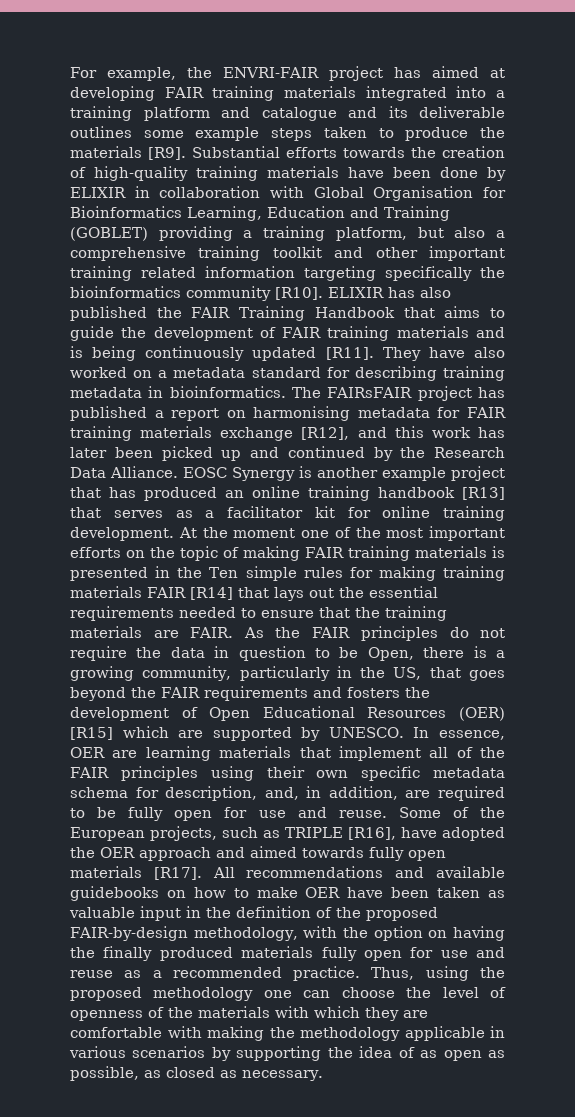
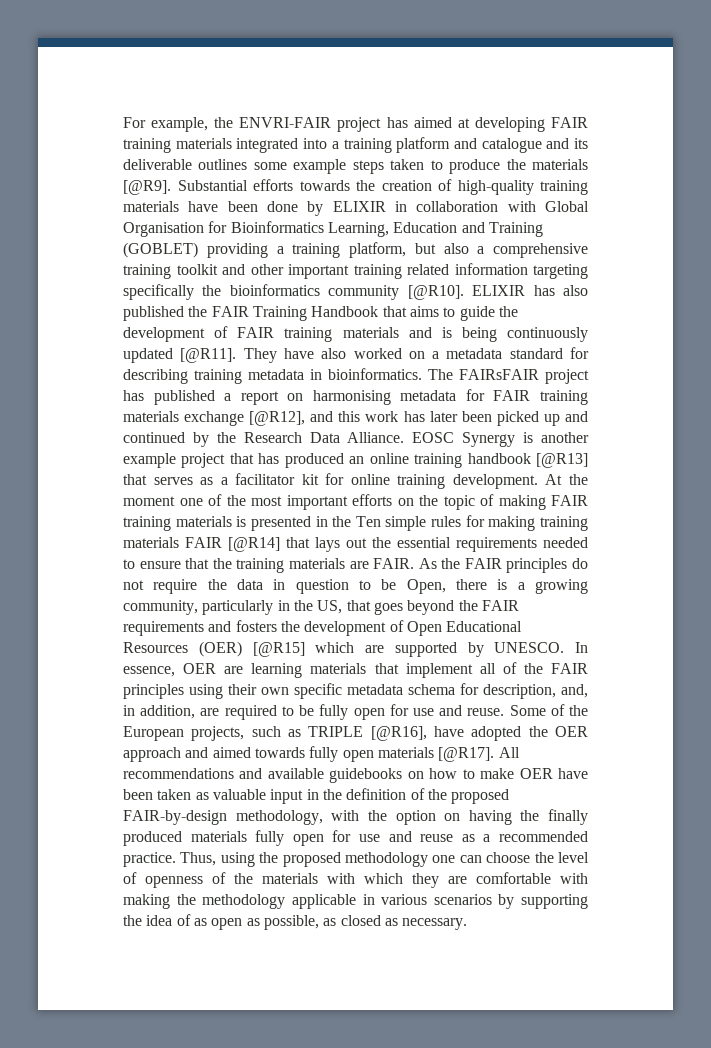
- For example, the ENVRI-FAIR project has aimed at developing FAIR training materials integrated into a training platform and catalogue and its deliverable outlines some example steps taken to produce the materials [R9]. Substantial efforts towards the creation of high-quality training materials have been done by ELIXIR in collaboration with Global Organisation for Bioinformatics Learning, Education and Training (GOBLET) providing a training platform, but also a comprehensive training toolkit and other important training related information targeting specifically the bioinformatics community [R10].
+ For example, the ENVRI-FAIR project has aimed at developing FAIR training materials integrated into a training platform and catalogue and its deliverable outlines some example steps taken to produce the materials [@R9]. Substantial efforts towards the creation of high-quality training materials have been done by ELIXIR in collaboration with Global Organisation for Bioinformatics Learning, Education and Training (GOBLET) providing a training platform, but also a comprehensive training toolkit and other important training related information targeting specifically the bioinformatics community [@R10].
- ELIXIR has also published the FAIR Training Handbook that aims to guide the development of FAIR training materials and is being continuously updated [R11].
+ ELIXIR has also published the FAIR Training Handbook that aims to guide the development of FAIR training materials and is being continuously updated [@R11].
- The FAIRsFAIR project has published a report on harmonising metadata for FAIR training materials exchange [R12], and this work has later been picked up and continued by the Research Data Alliance.
+ The FAIRsFAIR project has published a report on harmonising metadata for FAIR training materials exchange [@R12], and this work has later been picked up and continued by the Research Data Alliance.
- EOSC Synergy is another example project that has produced an online training handbook [R13] that serves as a facilitator kit for online training development.
+ EOSC Synergy is another example project that has produced an online training handbook [@R13] that serves as a facilitator kit for online training development.
- At the moment one of the most important efforts on the topic of making FAIR training materials is presented in the Ten simple rules for making training materials FAIR [R14] that lays out the essential requirements needed to ensure that the training materials are FAIR.
+ At the moment one of the most important efforts on the topic of making FAIR training materials is presented in the Ten simple rules for making training materials FAIR [@R14] that lays out the essential requirements needed to ensure that the training materials are FAIR.
- As the FAIR principles do not require the data in question to be Open, there is a growing community, particularly in the US, that goes beyond the FAIR requirements and fosters the development of Open Educational Resources (OER) [R15] which are supported by UNESCO.
+ As the FAIR principles do not require the data in question to be Open, there is a growing community, particularly in the US, that goes beyond the FAIR requirements and fosters the development of Open Educational Resources (OER) [@R15] which are supported by UNESCO.
- Some of the European projects, such as TRIPLE [R16], have adopted the OER approach and aimed towards fully open materials [R17].
+ Some of the European projects, such as TRIPLE [@R16], have adopted the OER approach and aimed towards fully open materials [@R17].

